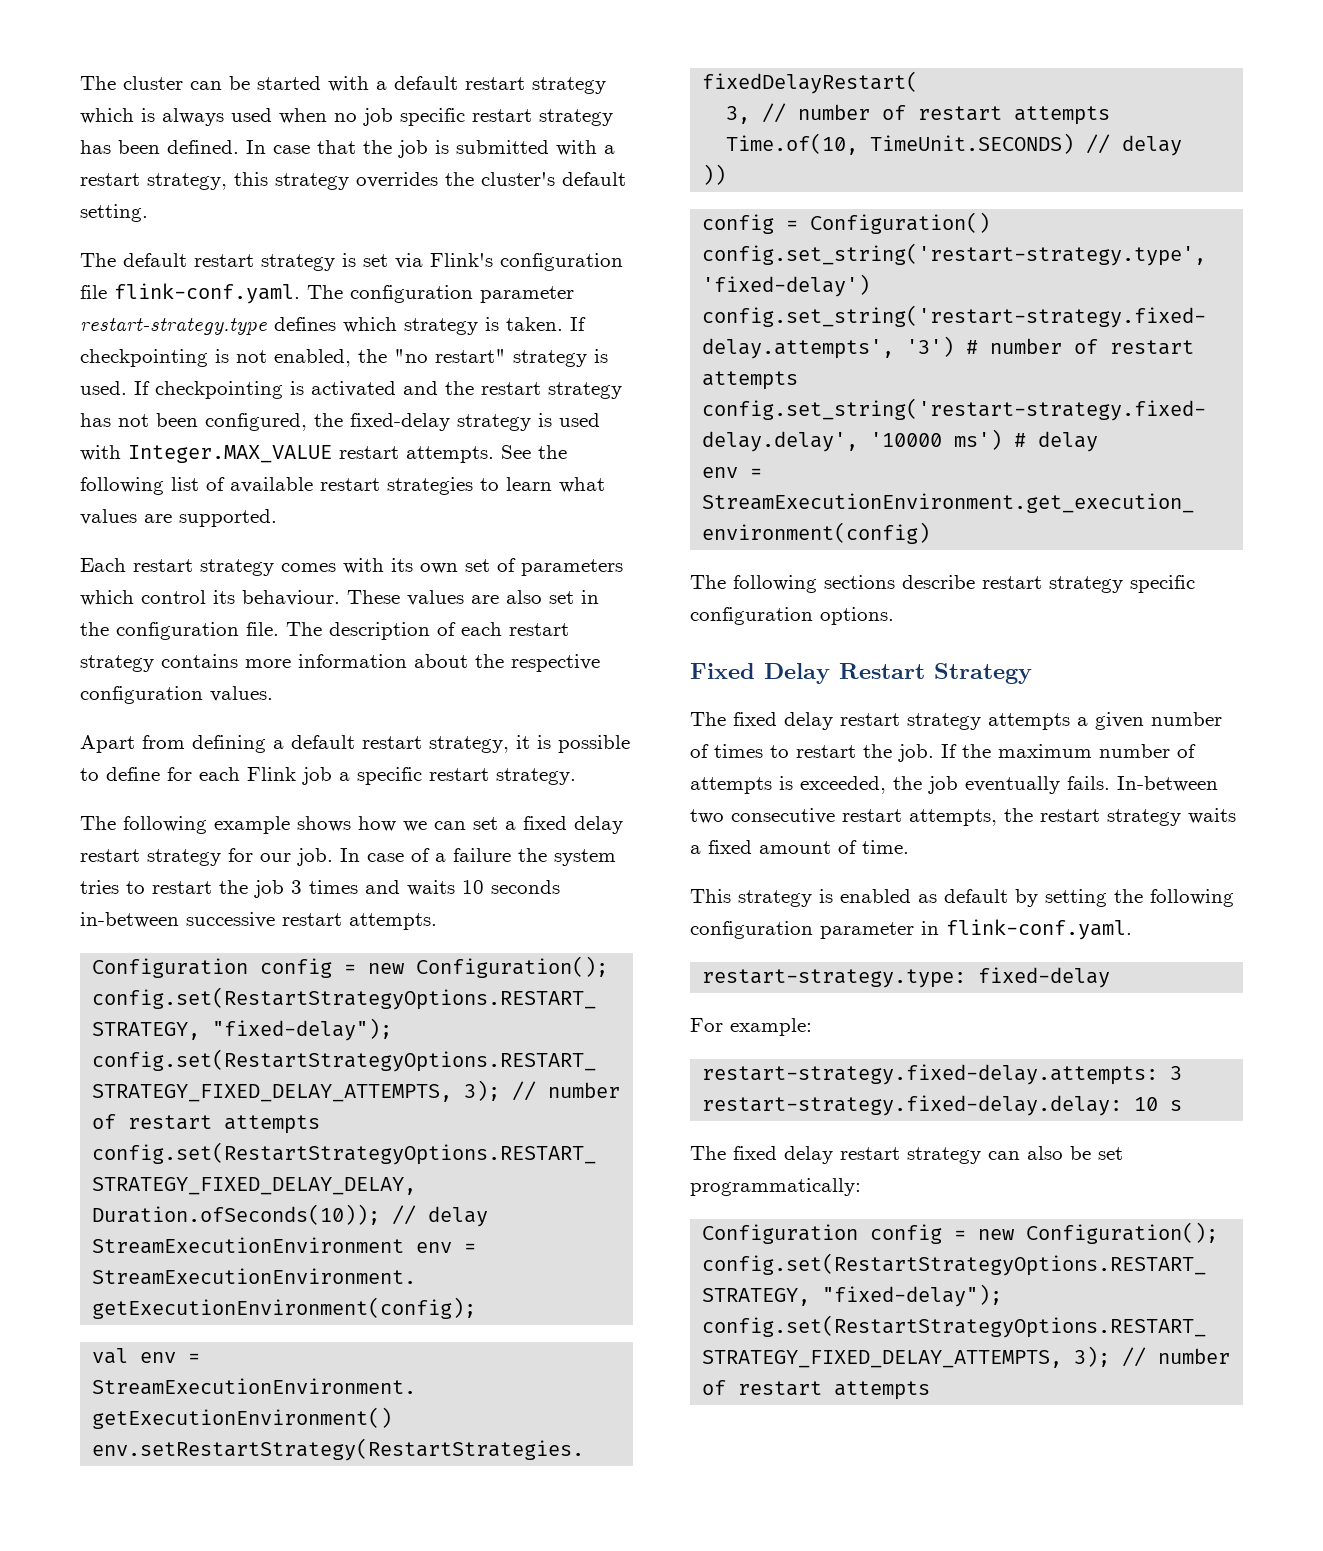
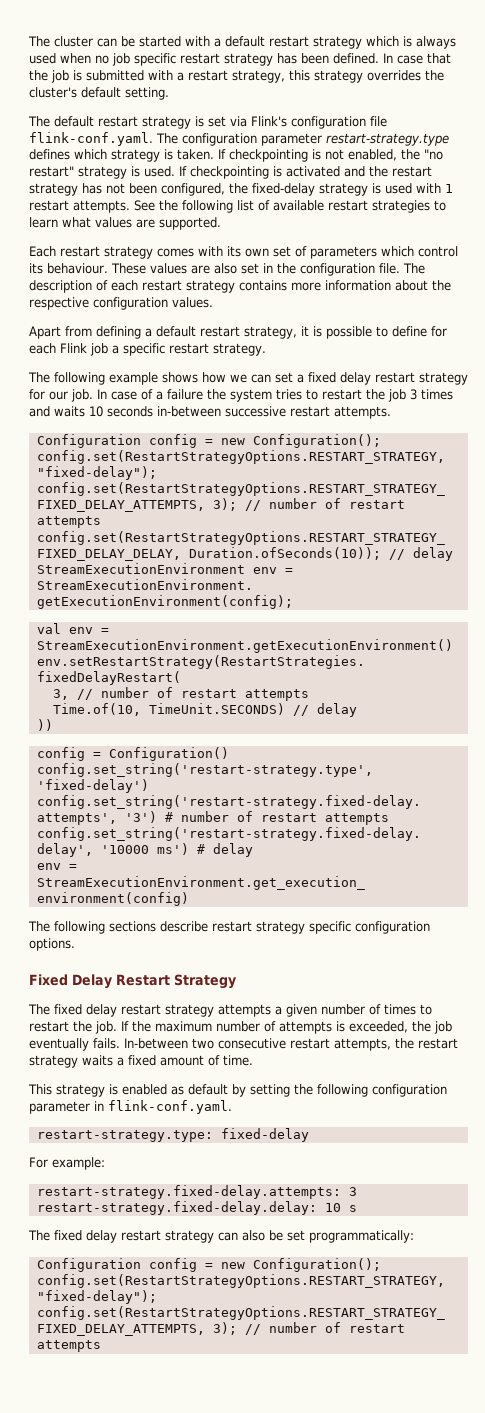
- If checkpointing is activated and the restart strategy has not been configured, the fixed-delay strategy is used with Integer.MAX_VALUE restart attempts.
+ If checkpointing is activated and the restart strategy has not been configured, the fixed-delay strategy is used with 1 restart attempts.

